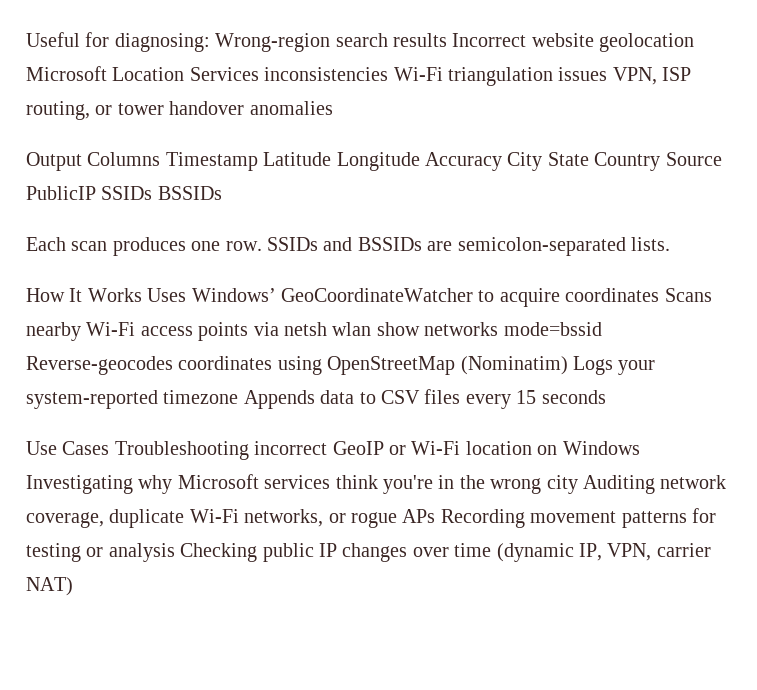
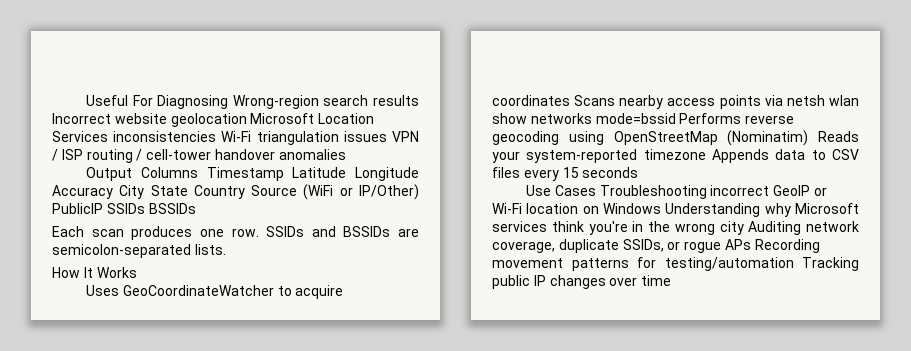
- Useful for diagnosing: Wrong-region search results Incorrect website geolocation Microsoft Location Services inconsistencies Wi-Fi triangulation issues VPN, ISP routing, or tower handover anomalies
+ Useful For Diagnosing Wrong-region search results Incorrect website geolocation Microsoft Location Services inconsistencies Wi-Fi triangulation issues VPN / ISP routing / cell-tower handover anomalies
- Output Columns Timestamp Latitude Longitude Accuracy City State Country Source PublicIP SSIDs BSSIDs
+ Output Columns Timestamp Latitude Longitude Accuracy City State Country Source (WiFi or IP/Other) PublicIP SSIDs BSSIDs
- How It Works Uses Windows’ GeoCoordinateWatcher to acquire coordinates Scans nearby Wi-Fi access points via netsh wlan show networks mode=bssid Reverse-geocodes coordinates using OpenStreetMap (Nominatim) Logs your system-reported timezone Appends data to CSV files every 15 seconds
+ How It Works
+ Uses GeoCoordinateWatcher to acquire coordinates Scans nearby access points via netsh wlan show networks mode=bssid Performs reverse geocoding using OpenStreetMap (Nominatim) Reads your system-reported timezone Appends data to CSV files every 15 seconds
- Use Cases Troubleshooting incorrect GeoIP or Wi-Fi location on Windows Investigating why Microsoft services think you're in the wrong city Auditing network coverage, duplicate Wi-Fi networks, or rogue APs Recording movement patterns for testing or analysis Checking public IP changes over time (dynamic IP, VPN, carrier NAT)
+ Use Cases Troubleshooting incorrect GeoIP or Wi-Fi location on Windows Understanding why Microsoft services think you're in the wrong city Auditing network coverage, duplicate SSIDs, or rogue APs Recording movement patterns for testing/automation Tracking public IP changes over time

